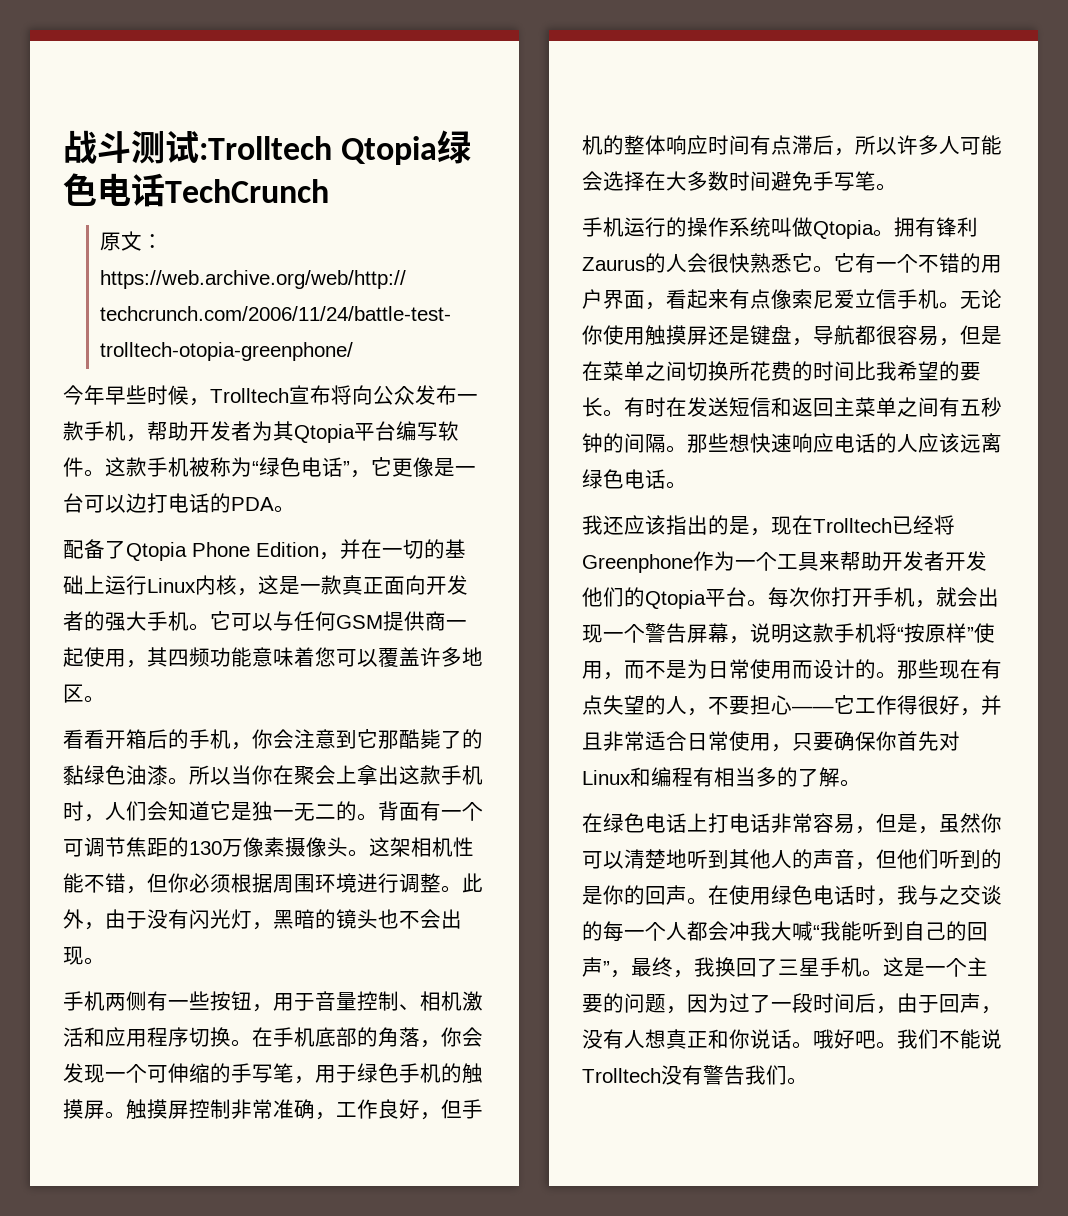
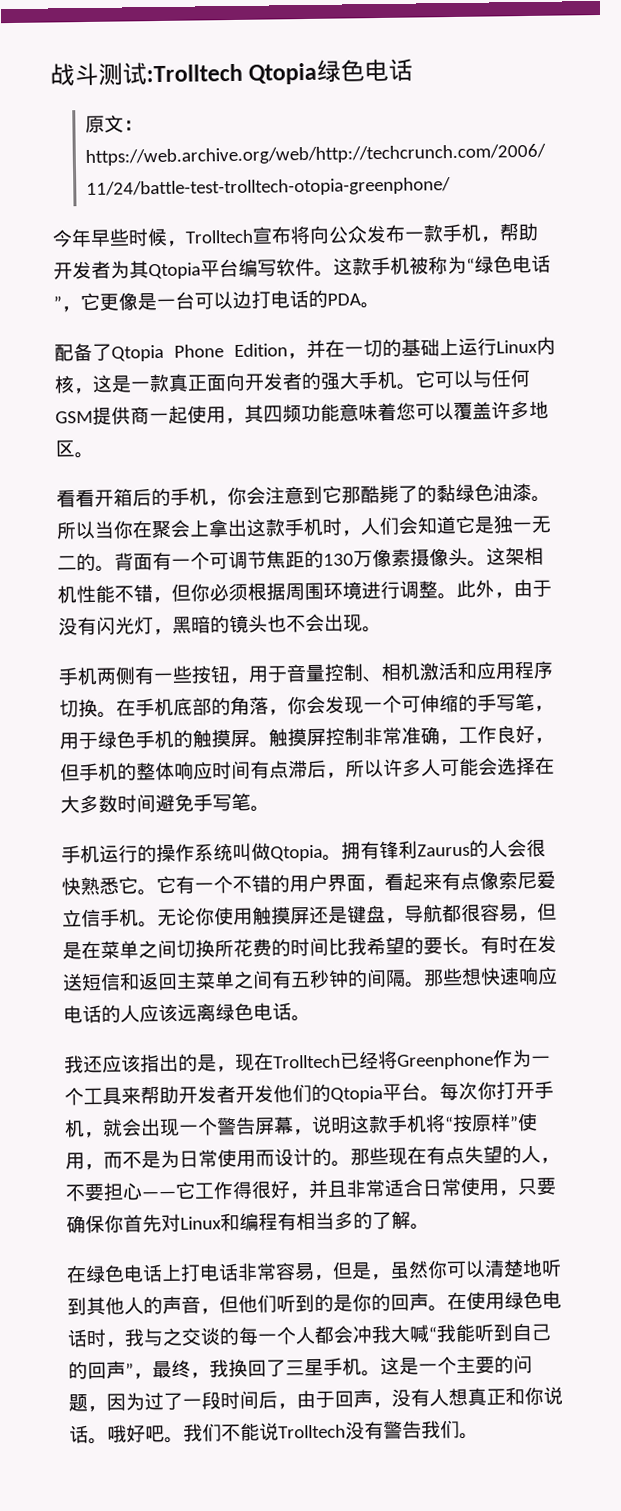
- 战斗测试:Trolltech Qtopia绿色电话TechCrunch
+ 战斗测试:Trolltech Qtopia绿色电话

